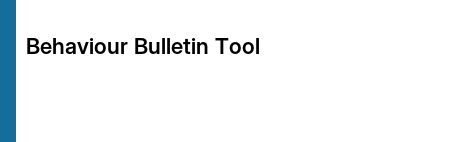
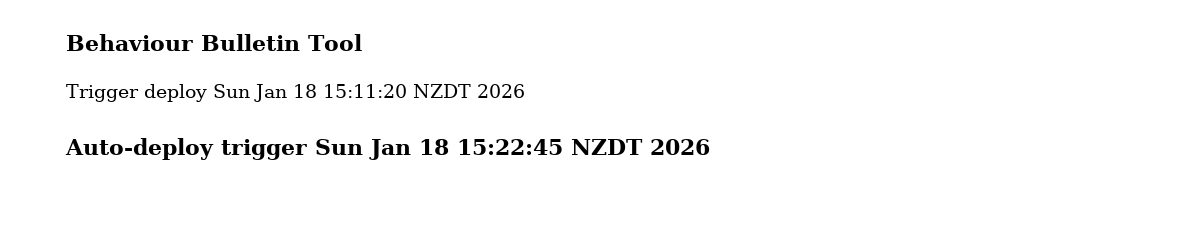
+ Trigger deploy Sun Jan 18 15:11:20 NZDT 2026
+ Auto-deploy trigger Sun Jan 18 15:22:45 NZDT 2026

